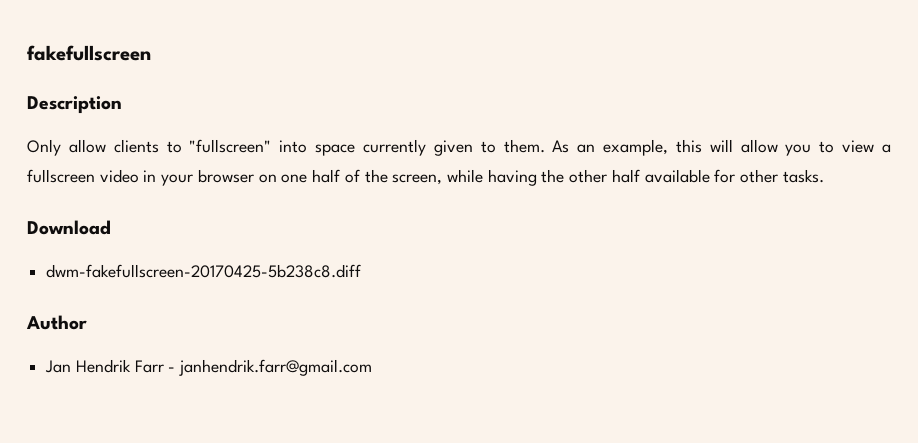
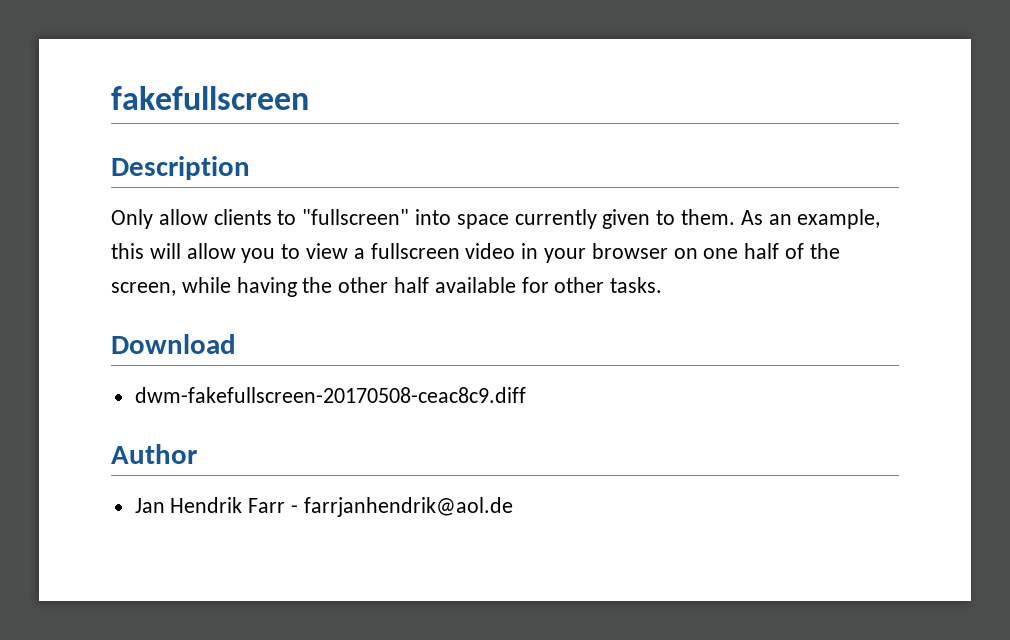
- dwm-fakefullscreen-20170425-5b238c8.diff
+ dwm-fakefullscreen-20170508-ceac8c9.diff
- Jan Hendrik Farr - janhendrik.farr@gmail.com
+ Jan Hendrik Farr - farrjanhendrik@aol.de

